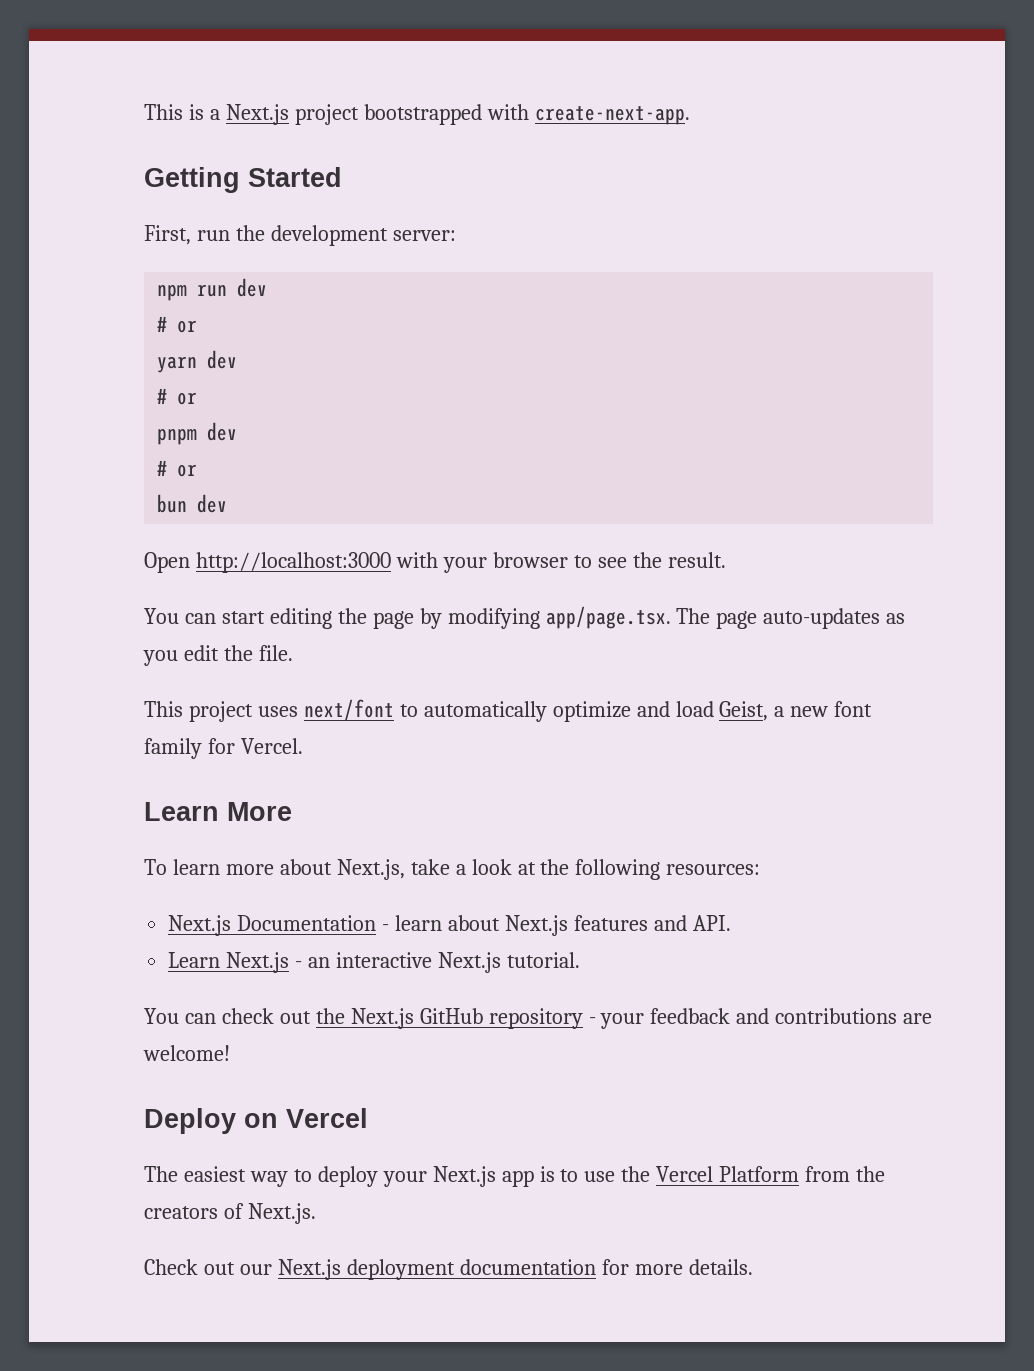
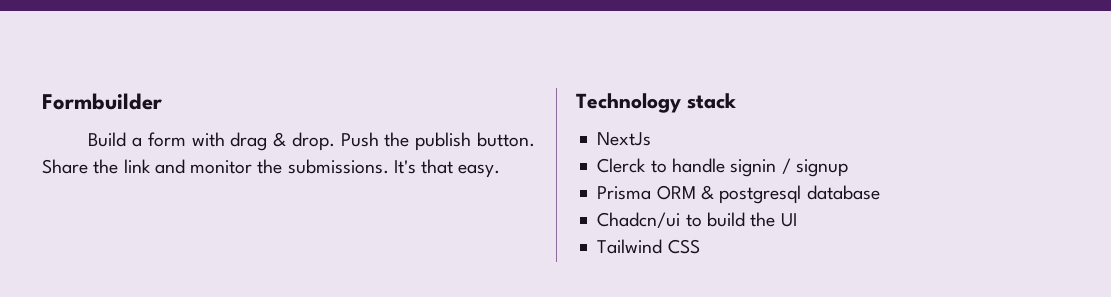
- This is a Next.js project bootstrapped with create-next-app.
- Getting Started
- First, run the development server:
- npm run dev
- # or
- yarn dev
- # or
- pnpm dev
- # or
- bun dev
- Open http://localhost:3000 with your browser to see the result.
- You can start editing the page by modifying app/page.tsx. The page auto-updates as you edit the file.
- This project uses next/font to automatically optimize and load Geist, a new font family for Vercel.
- Learn More
- To learn more about Next.js, take a look at the following resources:
- Next.js Documentation - learn about Next.js features and API.
- Learn Next.js - an interactive Next.js tutorial.
- You can check out the Next.js GitHub repository - your feedback and contributions are welcome!
- Deploy on Vercel
- The easiest way to deploy your Next.js app is to use the Vercel Platform from the creators of Next.js.
- Check out our Next.js deployment documentation for more details.
+ Formbuilder
+ Build a form with drag & drop. Push the publish button. Share the link and monitor the submissions. It's that easy.
+ Technology stack
+ NextJs
+ Clerck to handle signin / signup
+ Prisma ORM & postgresql database
+ Chadcn/ui to build the UI
+ Tailwind CSS

